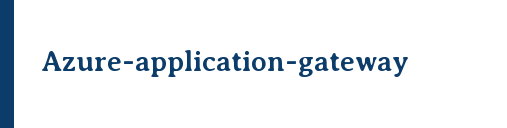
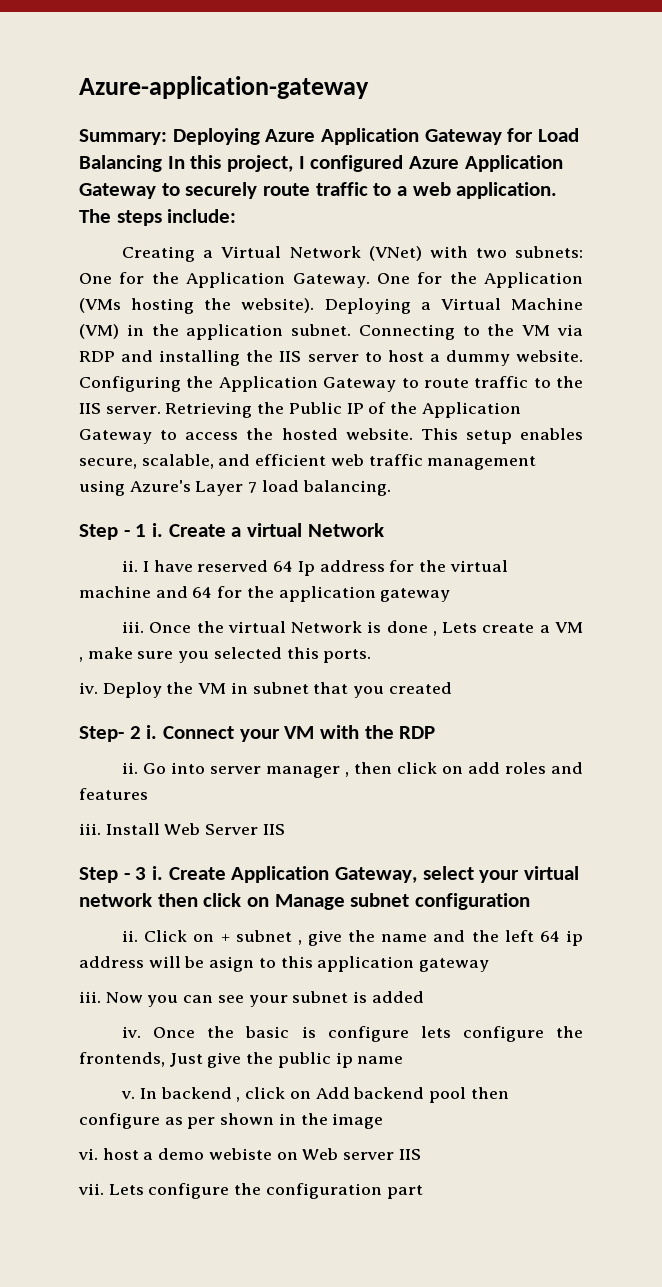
+ Summary: Deploying Azure Application Gateway for Load Balancing In this project, I configured Azure Application Gateway to securely route traffic to a web application. The steps include:
+ Creating a Virtual Network (VNet) with two subnets: One for the Application Gateway. One for the Application (VMs hosting the website). Deploying a Virtual Machine (VM) in the application subnet. Connecting to the VM via RDP and installing the IIS server to host a dummy website. Configuring the Application Gateway to route traffic to the IIS server. Retrieving the Public IP of the Application Gateway to access the hosted website. This setup enables secure, scalable, and efficient web traffic management using Azure's Layer 7 load balancing.
+ Step - 1 i. Create a virtual Network
+ ii. I have reserved 64 Ip address for the virtual machine and 64 for the application gateway
+ iii. Once the virtual Network is done , Lets create a VM , make sure you selected this ports.
+ iv. Deploy the VM in subnet that you created
+ Step- 2 i. Connect your VM with the RDP
+ ii. Go into server manager , then click on add roles and features
+ iii. Install Web Server IIS
+ Step - 3 i. Create Application Gateway, select your virtual network then click on Manage subnet configuration
+ ii. Click on + subnet , give the name and the left 64 ip address will be asign to this application gateway
+ iii. Now you can see your subnet is added
+ iv. Once the basic is configure lets configure the frontends, Just give the public ip name
+ v. In backend , click on Add backend pool then configure as per shown in the image
+ vi. host a demo webiste on Web server IIS
+ vii. Lets configure the configuration part

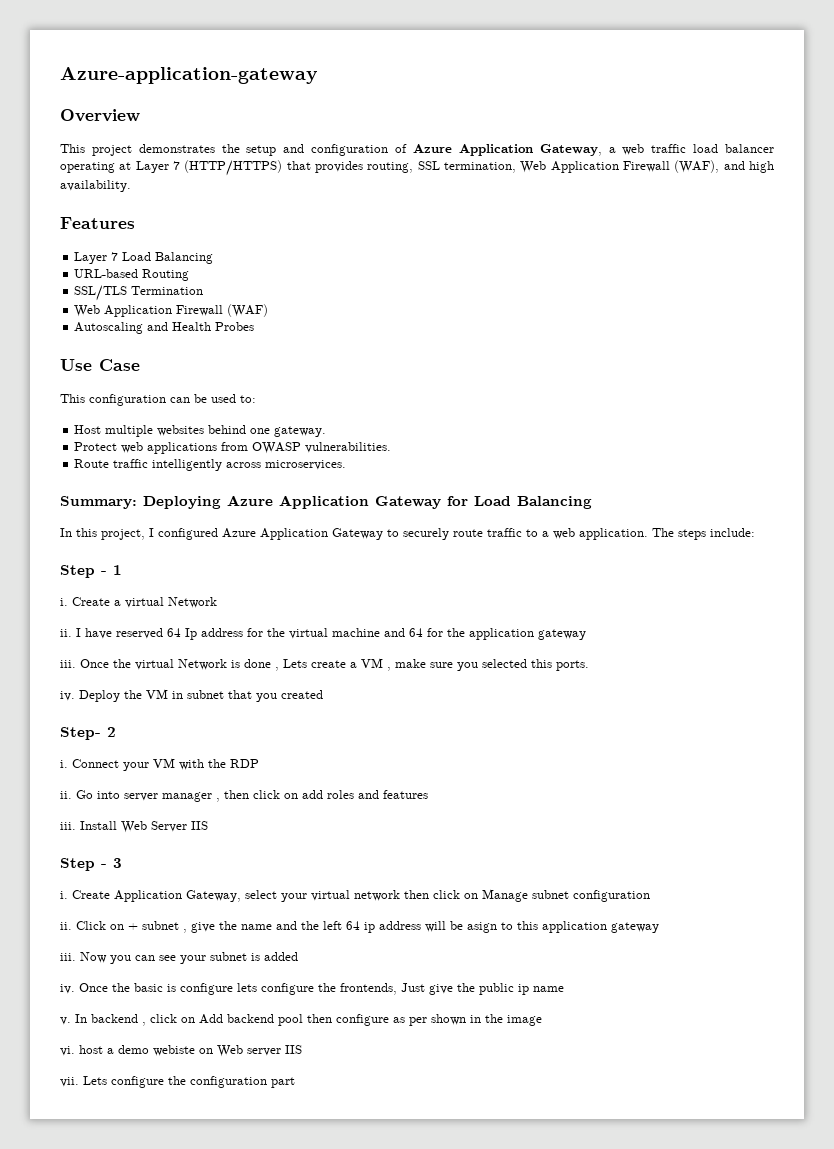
+ Overview
+ This project demonstrates the setup and configuration of Azure Application Gateway, a web traffic load balancer operating at Layer 7 (HTTP/HTTPS) that provides routing, SSL termination, Web Application Firewall (WAF), and high availability.
+ Features
+ Layer 7 Load Balancing
+ URL-based Routing
+ SSL/TLS Termination
+ Web Application Firewall (WAF)
+ Autoscaling and Health Probes
+ Use Case
+ This configuration can be used to:
+ Host multiple websites behind one gateway.
+ Protect web applications from OWASP vulnerabilities.
+ Route traffic intelligently across microservices.
- Summary: Deploying Azure Application Gateway for Load Balancing In this project, I configured Azure Application Gateway to securely route traffic to a web application.
+ Summary: Deploying Azure Application Gateway for Load Balancing
+ In this project, I configured Azure Application Gateway to securely route traffic to a web application.
- Creating a Virtual Network (VNet) with two subnets: One for the Application Gateway. One for the Application (VMs hosting the website). Deploying a Virtual Machine (VM) in the application subnet. Connecting to the VM via RDP and installing the IIS server to host a dummy website. Configuring the Application Gateway to route traffic to the IIS server. Retrieving the Public IP of the Application Gateway to access the hosted website. This setup enables secure, scalable, and efficient web traffic management using Azure's Layer 7 load balancing.
- Step - 1 i.
+ Step - 1
+ i.
- Step- 2 i.
+ Step- 2
+ i.
- Step - 3 i.
+ Step - 3
+ i.

